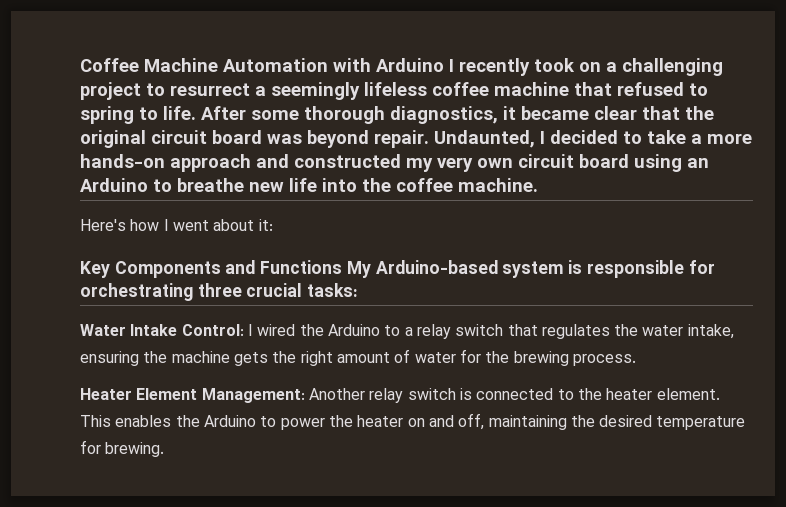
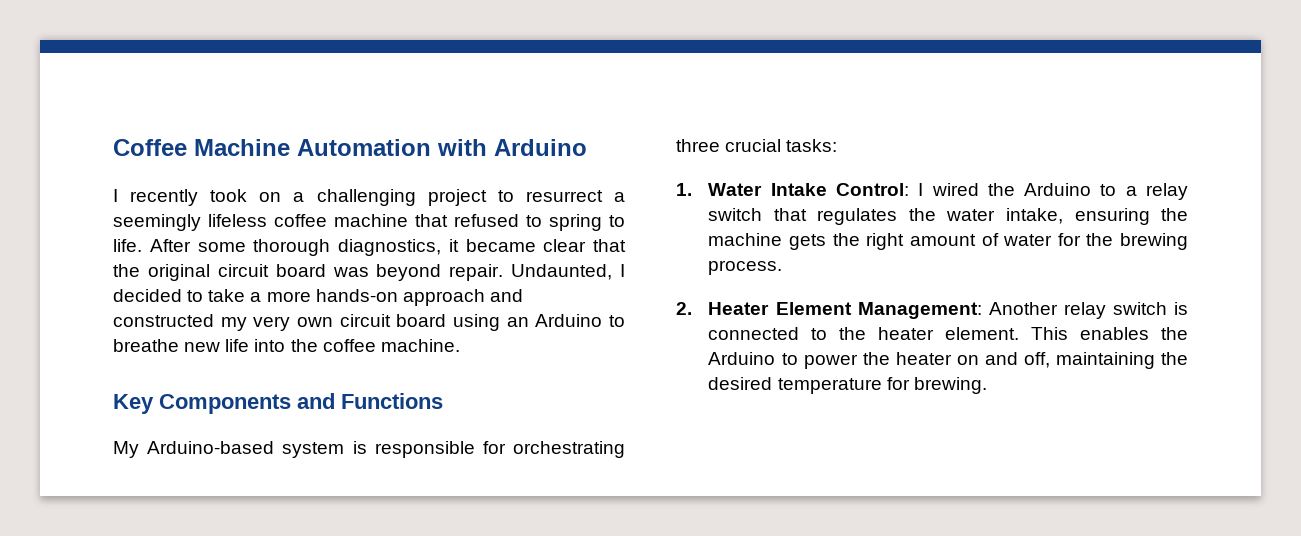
- Coffee Machine Automation with Arduino I recently took on a challenging project to resurrect a seemingly lifeless coffee machine that refused to spring to life.
+ Coffee Machine Automation with Arduino
+ I recently took on a challenging project to resurrect a seemingly lifeless coffee machine that refused to spring to life.
- Here's how I went about it:
- Key Components and Functions My Arduino-based system is responsible for orchestrating three crucial tasks:
+ Key Components and Functions
+ My Arduino-based system is responsible for orchestrating three crucial tasks:
- Water Intake Control: I wired the Arduino to a relay switch that regulates the water intake, ensuring the machine gets the right amount of water for the brewing process.
+ 1. Water Intake Control: I wired the Arduino to a relay switch that regulates the water intake, ensuring the machine gets the right amount of water for the brewing process.
- Heater Element Management: Another relay switch is connected to the heater element.
+ 2. Heater Element Management: Another relay switch is connected to the heater element.

